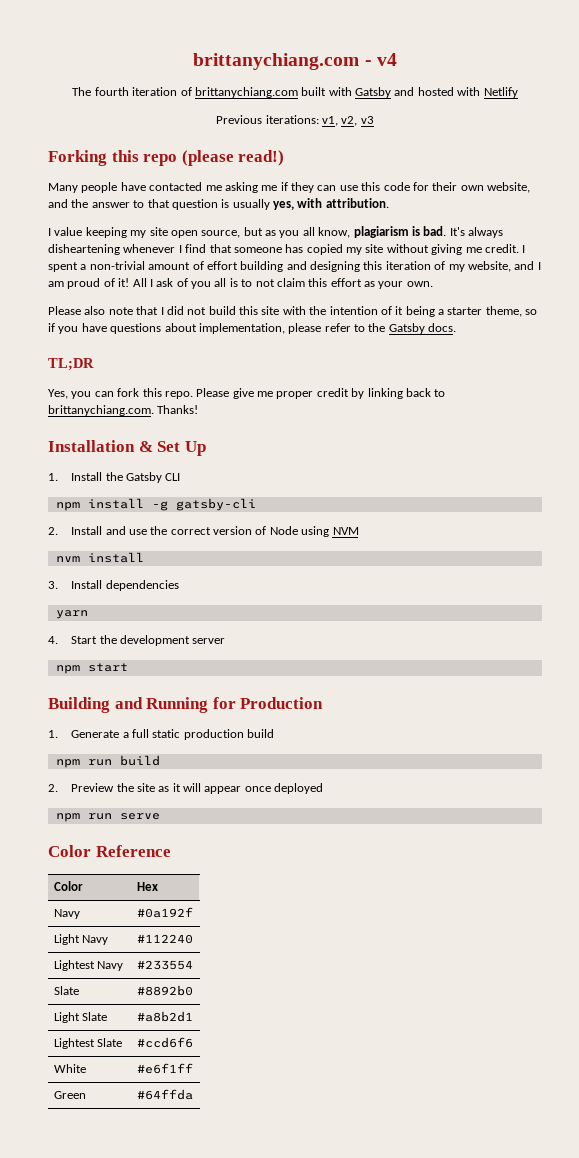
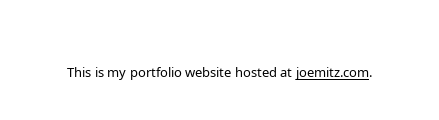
- brittanychiang.com - v4
- The fourth iteration of brittanychiang.com built with Gatsby and hosted with Netlify
- Previous iterations: v1, v2, v3
- Forking this repo (please read!)
- Many people have contacted me asking me if they can use this code for their own website, and the answer to that question is usually yes, with attribution.
- I value keeping my site open source, but as you all know, plagiarism is bad. It's always disheartening whenever I find that someone has copied my site without giving me credit. I spent a non-trivial amount of effort building and designing this iteration of my website, and I am proud of it! All I ask of you all is to not claim this effort as your own.
- Please also note that I did not build this site with the intention of it being a starter theme, so if you have questions about implementation, please refer to the Gatsby docs.
- TL;DR
- Yes, you can fork this repo. Please give me proper credit by linking back to brittanychiang.com. Thanks!
- Installation & Set Up
- 1. Install the Gatsby CLI
- npm install -g gatsby-cli
- 2. Install and use the correct version of Node using NVM
- nvm install
- 3. Install dependencies
- yarn
- 4. Start the development server
- npm start
- Building and Running for Production
- 1. Generate a full static production build
- npm run build
- 2. Preview the site as it will appear once deployed
- npm run serve
- Color Reference
- Color | Hex
- Navy | #0a192f
- Light Navy | #112240
- Lightest Navy | #233554
- Slate | #8892b0
- Light Slate | #a8b2d1
- Lightest Slate | #ccd6f6
- White | #e6f1ff
- Green | #64ffda
+ This is my portfolio website hosted at joemitz.com.

